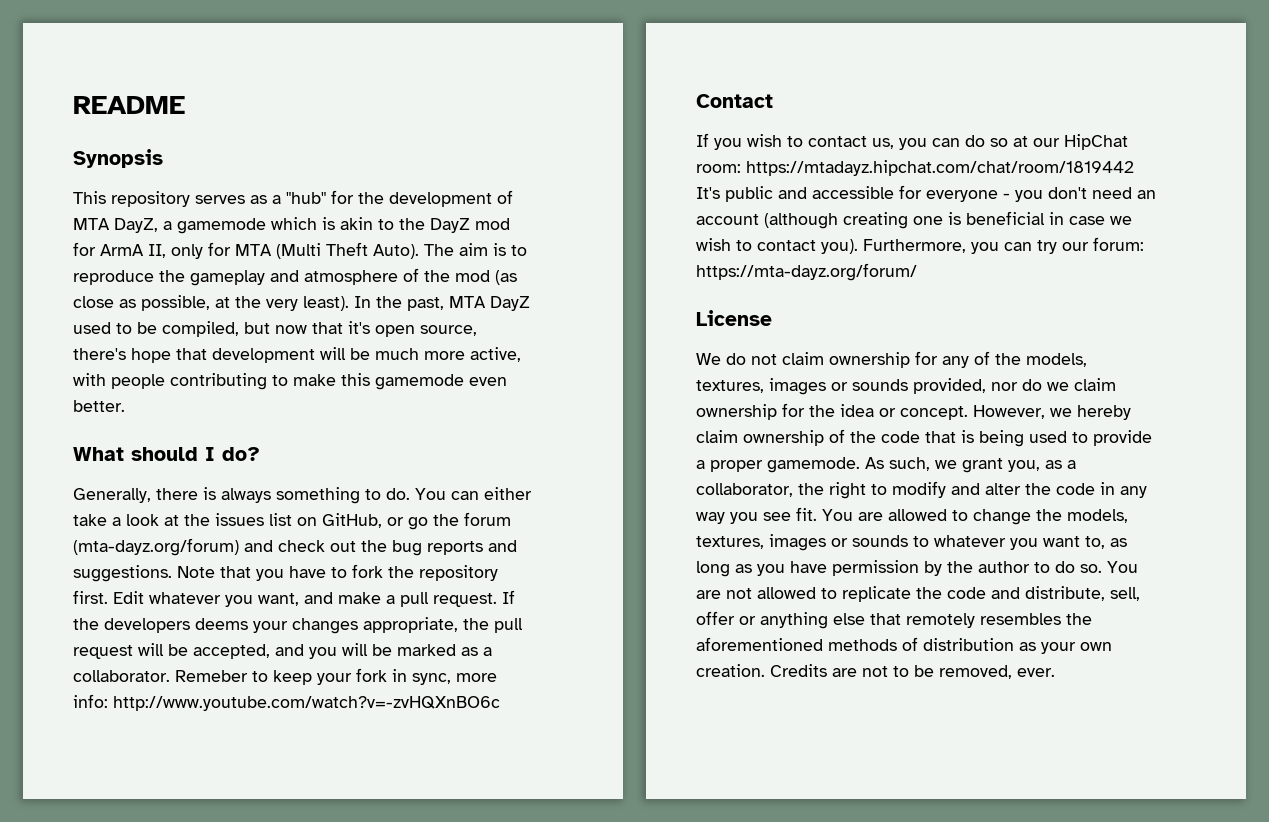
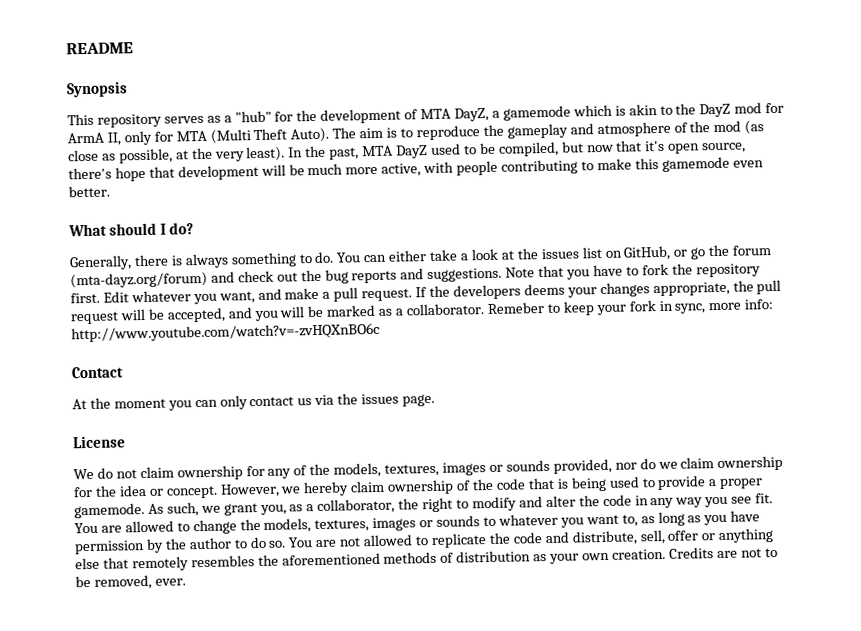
- If you wish to contact us, you can do so at our HipChat room: https://mtadayz.hipchat.com/chat/room/1819442 It's public and accessible for everyone - you don't need an account (although creating one is beneficial in case we wish to contact you). Furthermore, you can try our forum: https://mta-dayz.org/forum/
+ At the moment you can only contact us via the issues page.

